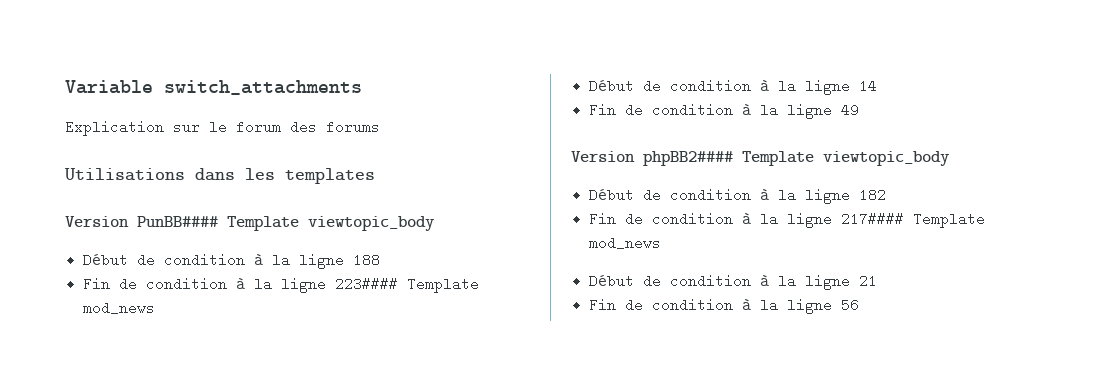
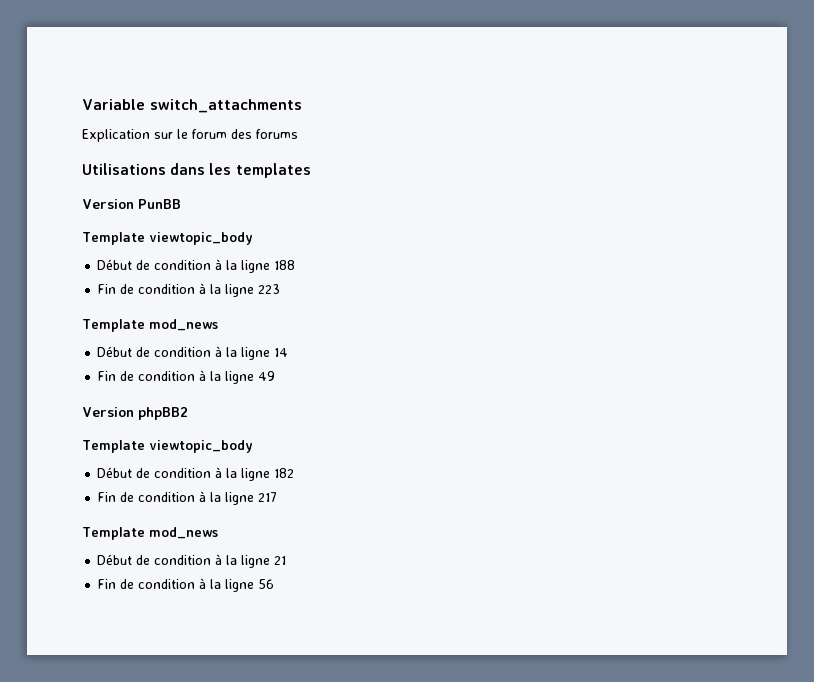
- Version PunBB#### Template viewtopic_body
+ Version PunBB
+ Template viewtopic_body
- Fin de condition à la ligne 223#### Template mod_news
+ Fin de condition à la ligne 223
+ Template mod_news
- Version phpBB2#### Template viewtopic_body
+ Version phpBB2
+ Template viewtopic_body
- Fin de condition à la ligne 217#### Template mod_news
+ Fin de condition à la ligne 217
+ Template mod_news

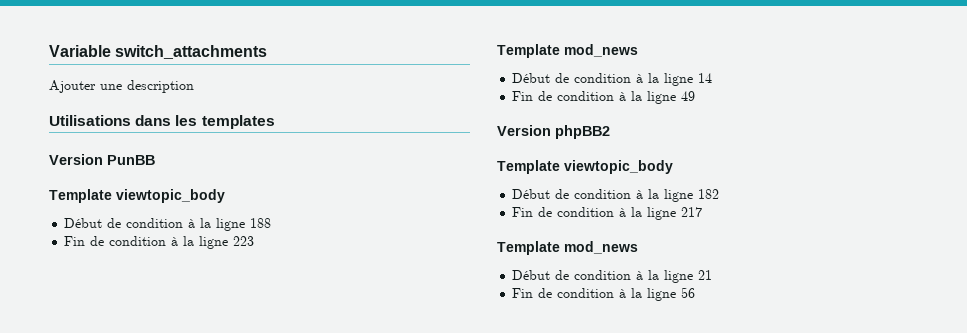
- Explication sur le forum des forums
+ Ajouter une description

